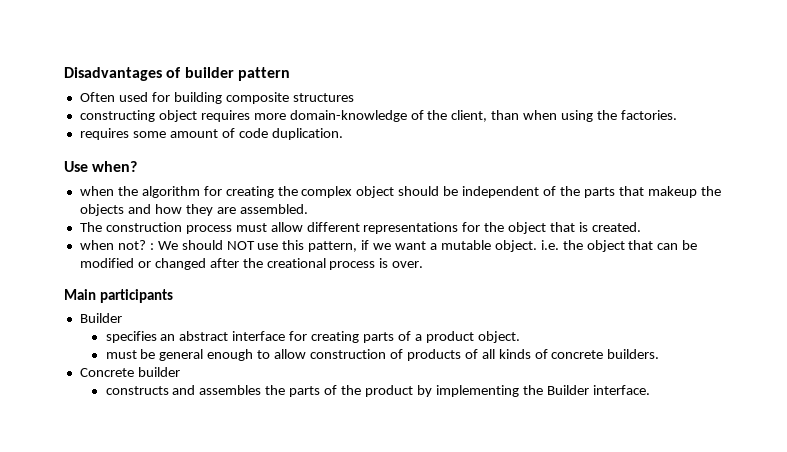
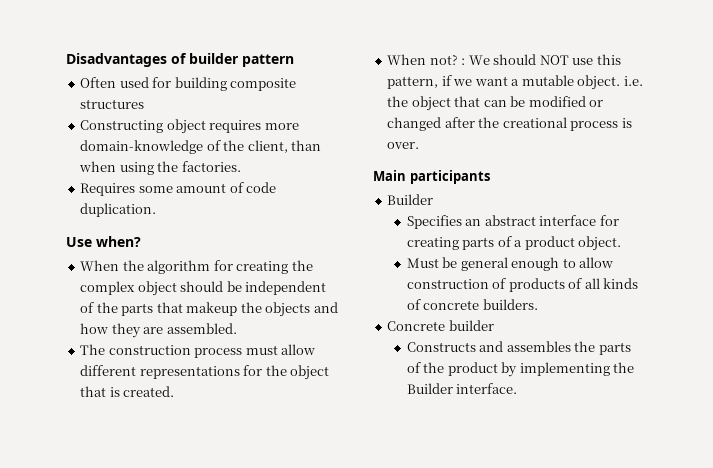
- constructing object requires more domain-knowledge of the client, than when using the factories.
+ Constructing object requires more domain-knowledge of the client, than when using the factories.
- requires some amount of code duplication.
+ Requires some amount of code duplication.
- when the algorithm for creating the complex object should be independent of the parts that makeup the objects and how they are assembled.
+ When the algorithm for creating the complex object should be independent of the parts that makeup the objects and how they are assembled.
- when not? : We should NOT use this pattern, if we want a mutable object. i.e. the object that can be modified or changed after the creational process is over.
+ When not? : We should NOT use this pattern, if we want a mutable object. i.e. the object that can be modified or changed after the creational process is over.
- specifies an abstract interface for creating parts of a product object.
+ Specifies an abstract interface for creating parts of a product object.
- must be general enough to allow construction of products of all kinds of concrete builders.
+ Must be general enough to allow construction of products of all kinds of concrete builders.
- constructs and assembles the parts of the product by implementing the Builder interface.
+ Constructs and assembles the parts of the product by implementing the Builder interface.

